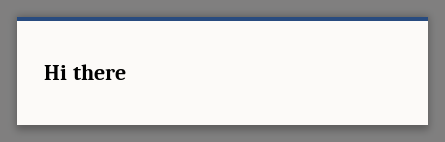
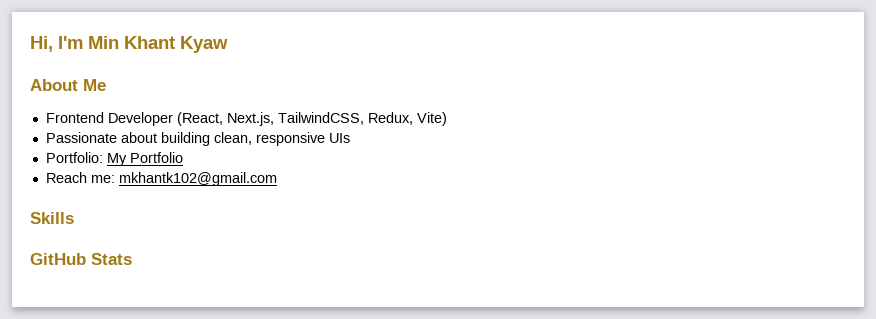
- Hi there
+ Hi, I'm Min Khant Kyaw
+ About Me
+ Frontend Developer (React, Next.js, TailwindCSS, Redux, Vite)
+ Passionate about building clean, responsive UIs
+ Portfolio: My Portfolio
+ Reach me: mkhantk102@gmail.com
+ Skills
+ GitHub Stats

